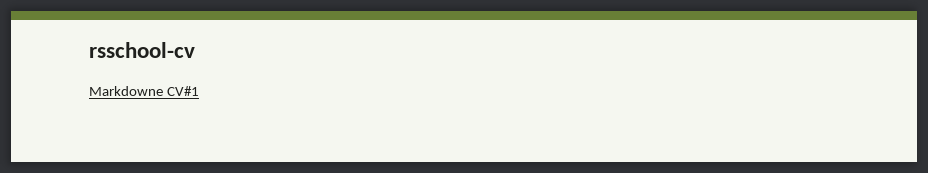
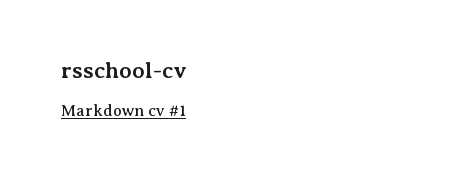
- Markdowne CV#1
+ Markdown cv #1

